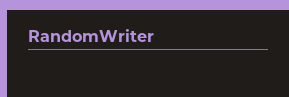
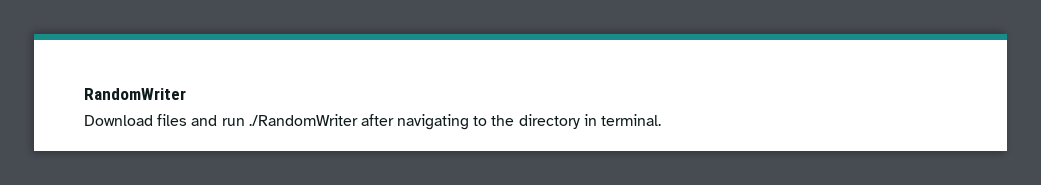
+ Download files and run ./RandomWriter after navigating to the directory in terminal.

